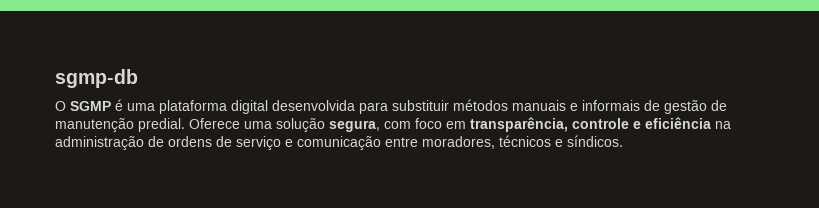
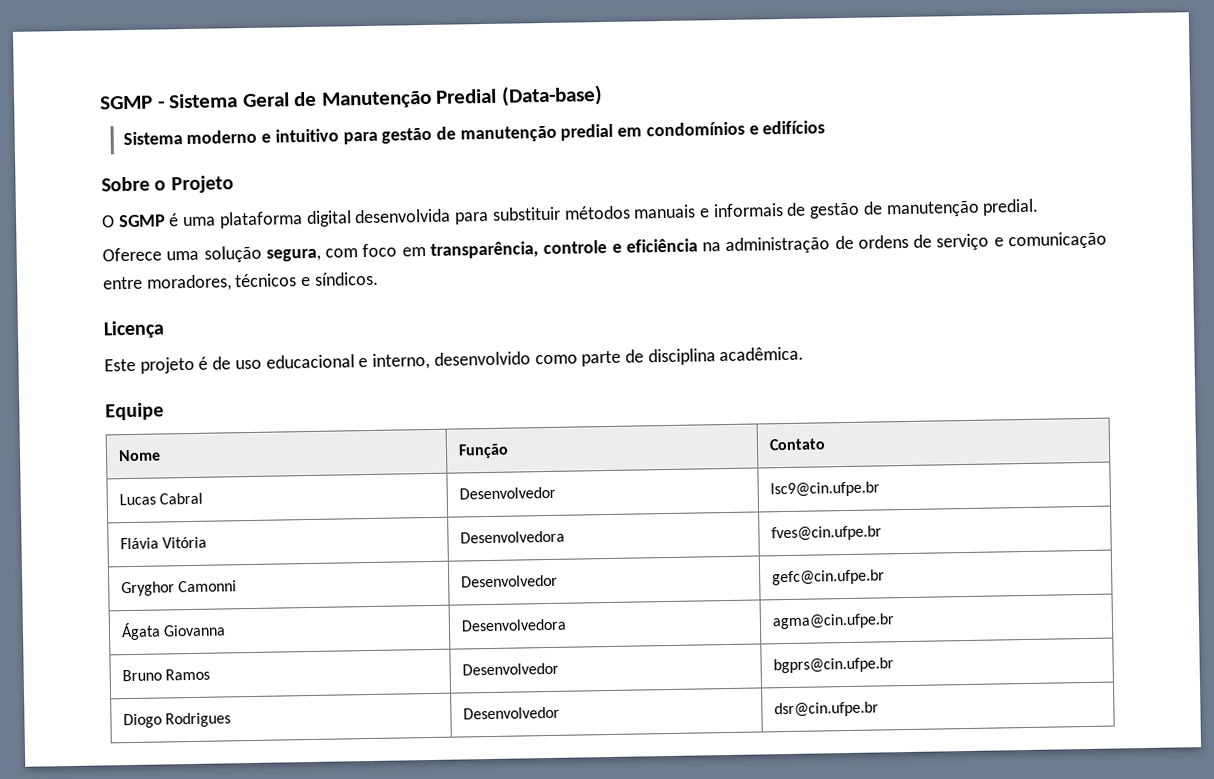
- sgmp-db
+ SGMP - Sistema Geral de Manutenção Predial (Data-base)
+ Sistema moderno e intuitivo para gestão de manutenção predial em condomínios e edifícios
+ Sobre o Projeto
- O SGMP é uma plataforma digital desenvolvida para substituir métodos manuais e informais de gestão de manutenção predial. Oferece uma solução segura, com foco em transparência, controle e eficiência na administração de ordens de serviço e comunicação entre moradores, técnicos e síndicos.
+ O SGMP é uma plataforma digital desenvolvida para substituir métodos manuais e informais de gestão de manutenção predial.
+ Oferece uma solução segura, com foco em transparência, controle e eficiência na administração de ordens de serviço e comunicação entre moradores, técnicos e síndicos.
+ Licença
+ Este projeto é de uso educacional e interno, desenvolvido como parte de disciplina acadêmica.
+ Equipe
+ Nome | Função | Contato
+ Lucas Cabral | Desenvolvedor | lsc9@cin.ufpe.br
+ Flávia Vitória | Desenvolvedora | fves@cin.ufpe.br
+ Gryghor Camonni | Desenvolvedor | gefc@cin.ufpe.br
+ Ágata Giovanna | Desenvolvedora | agma@cin.ufpe.br
+ Bruno Ramos | Desenvolvedor | bgprs@cin.ufpe.br
+ Diogo Rodrigues | Desenvolvedor | dsr@cin.ufpe.br

